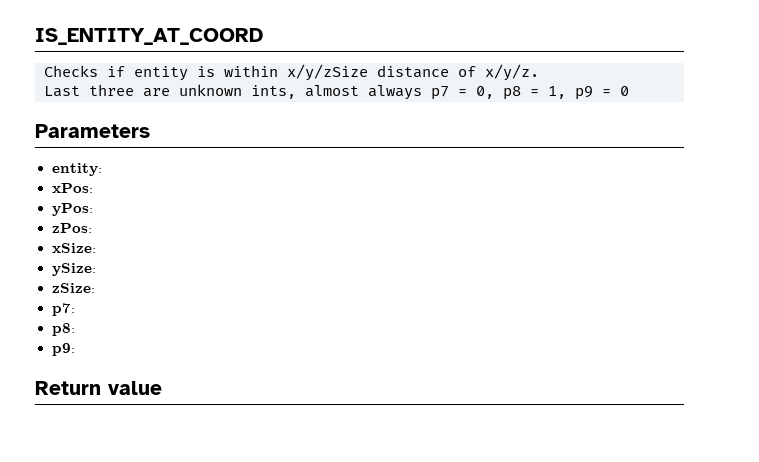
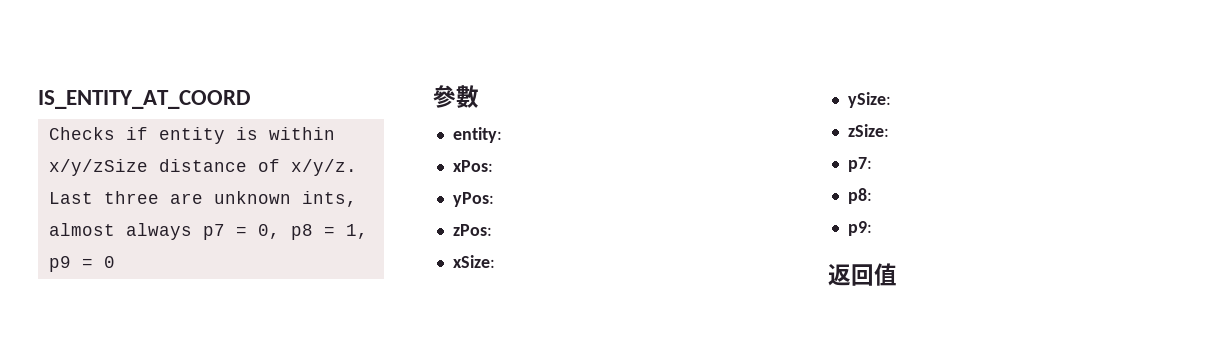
- Parameters
+ 參數
- Return value
+ 返回值

